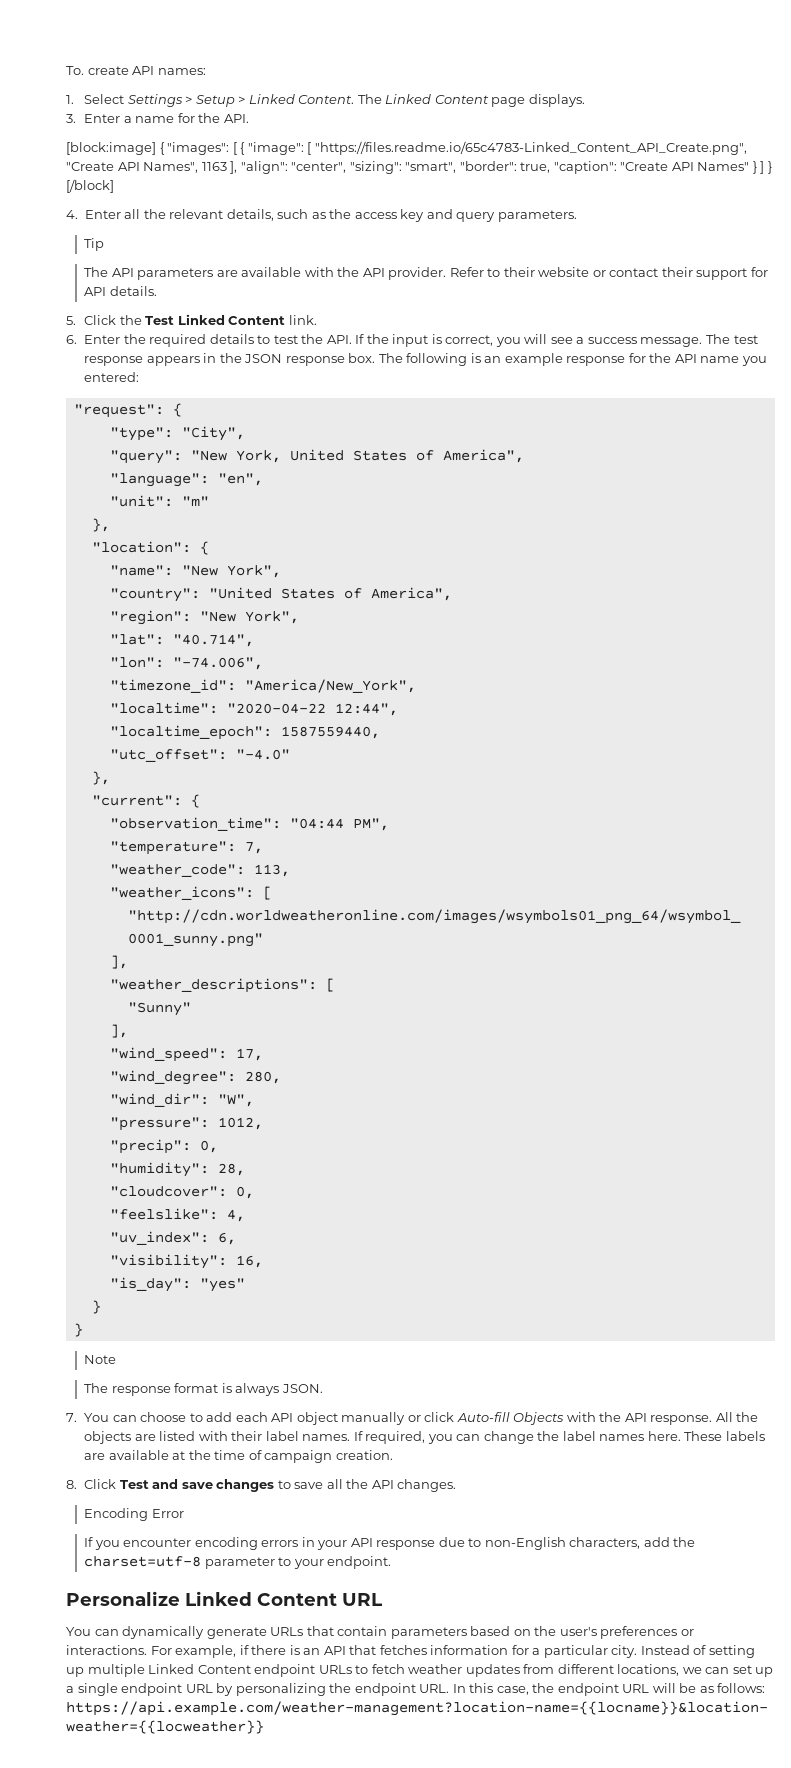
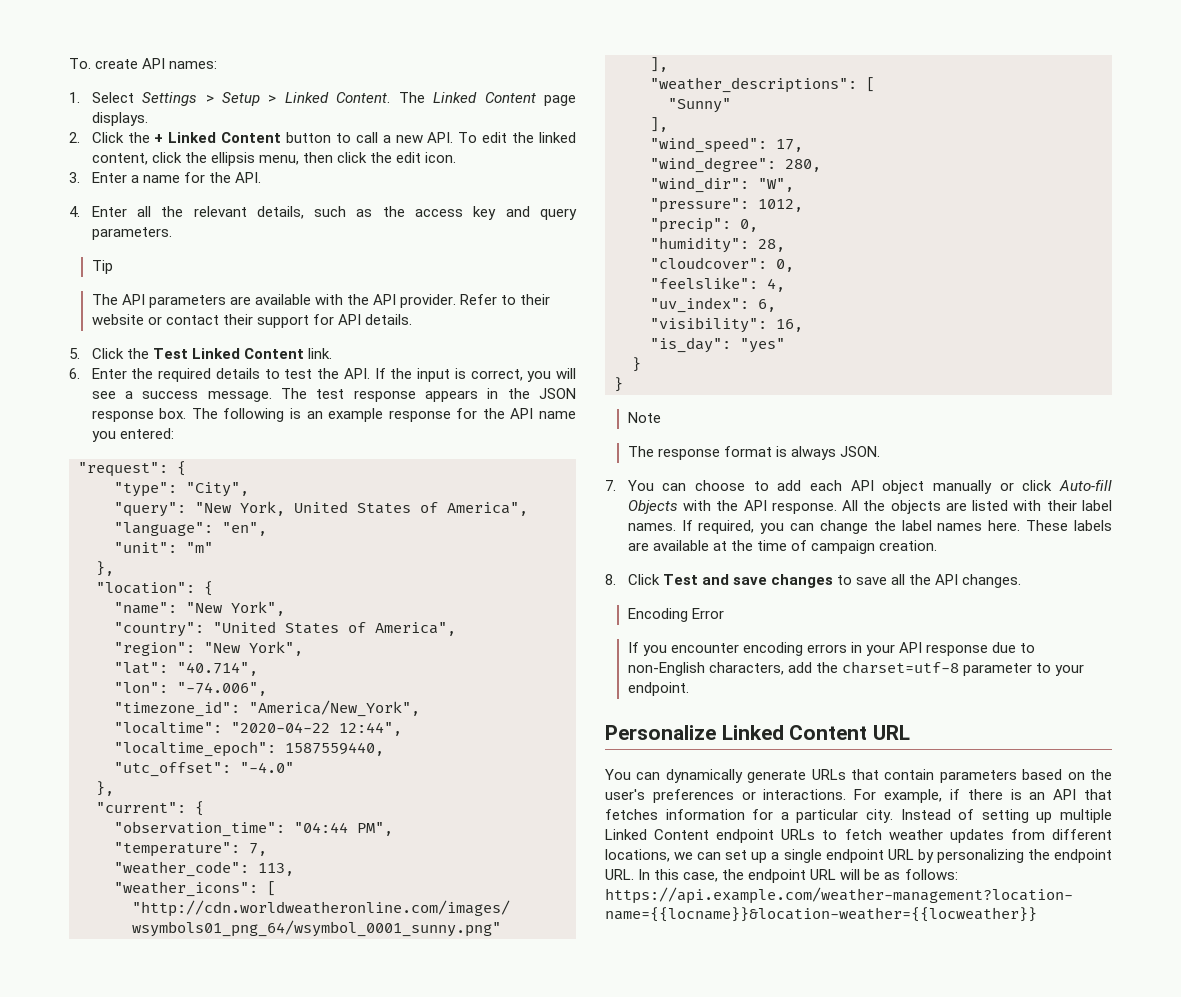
+ 2. Click the + Linked Content button to call a new API. To edit the linked content, click the ellipsis menu, then click the edit icon.
- [block:image] { "images": [ { "image": [ "https://files.readme.io/65c4783-Linked_Content_API_Create.png", "Create API Names", 1163 ], "align": "center", "sizing": "smart", "border": true, "caption": "Create API Names" } ] } [/block]

